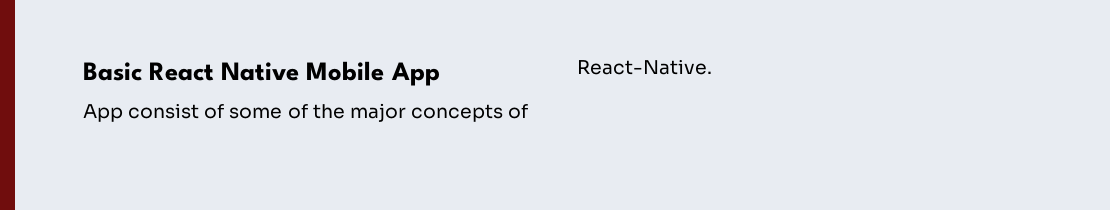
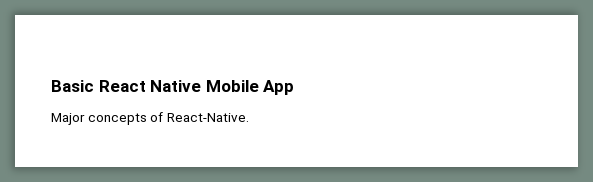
- App consist of some of the major concepts of React-Native.
+ Major concepts of React-Native.

